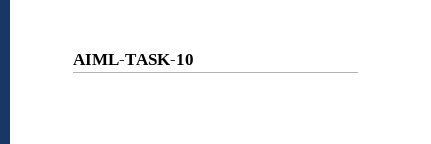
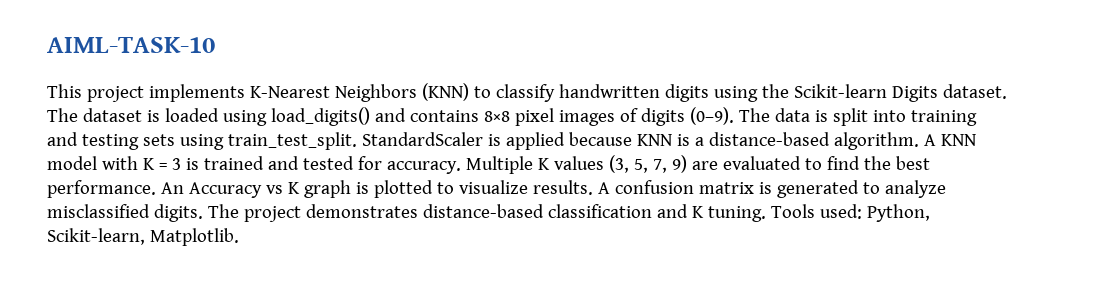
+ This project implements K-Nearest Neighbors (KNN) to classify handwritten digits using the Scikit-learn Digits dataset. The dataset is loaded using load_digits() and contains 8×8 pixel images of digits (0–9). The data is split into training and testing sets using train_test_split. StandardScaler is applied because KNN is a distance-based algorithm. A KNN model with K = 3 is trained and tested for accuracy. Multiple K values (3, 5, 7, 9) are evaluated to find the best performance. An Accuracy vs K graph is plotted to visualize results. A confusion matrix is generated to analyze misclassified digits. The project demonstrates distance-based classification and K tuning. Tools used: Python, Scikit-learn, Matplotlib.

